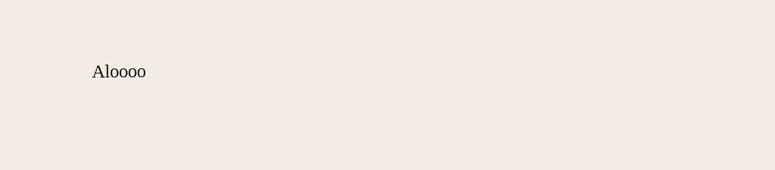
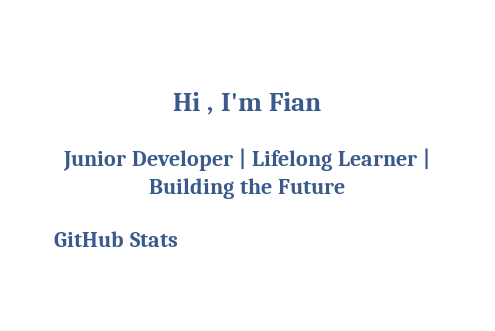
- Aloooo
+ Hi , I'm Fian
+ Junior Developer | Lifelong Learner | Building the Future
+ GitHub Stats

